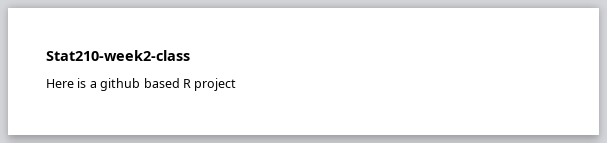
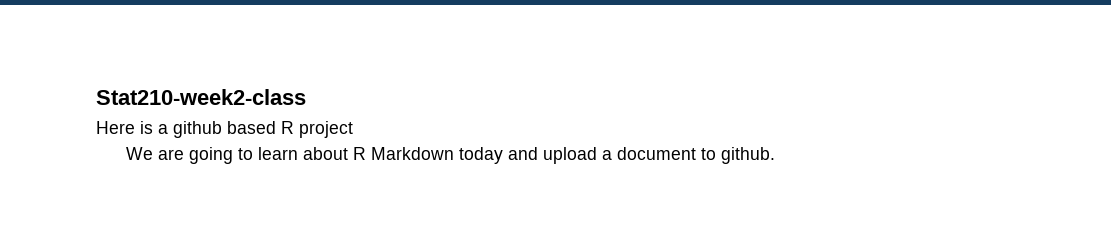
+ We are going to learn about R Markdown today and upload a document to github.

